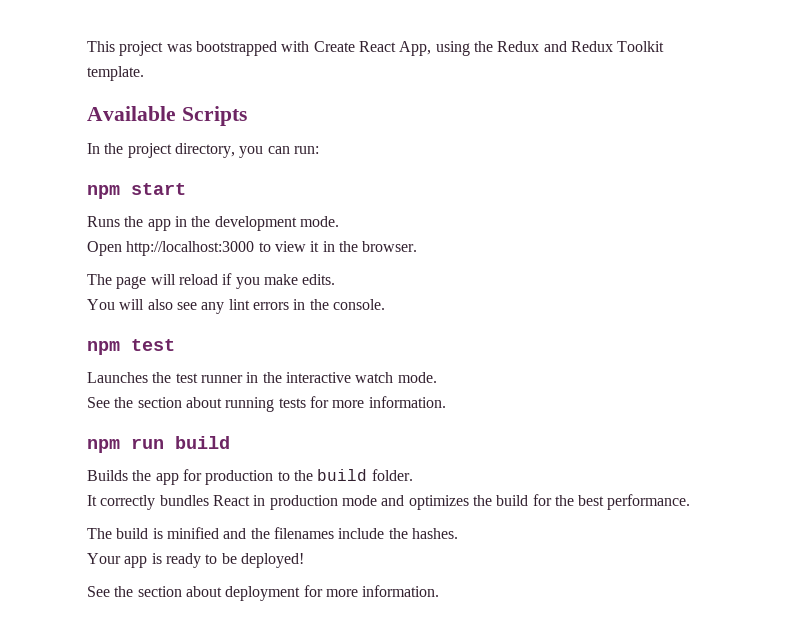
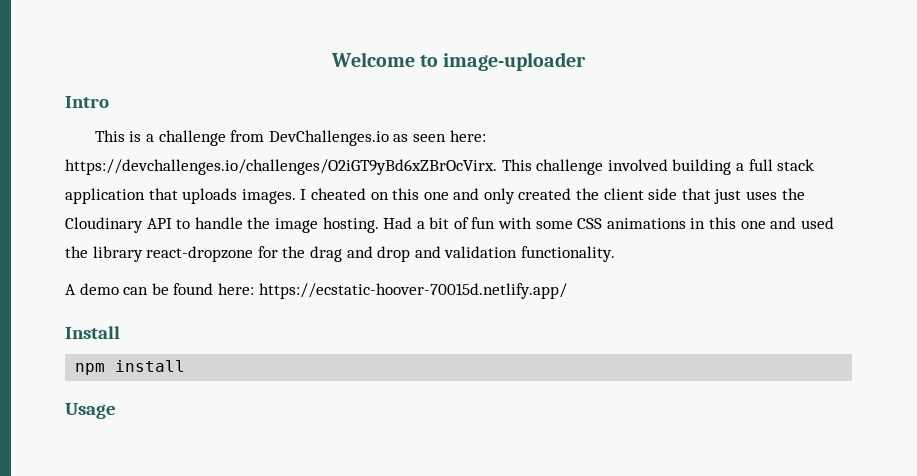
- This project was bootstrapped with Create React App, using the Redux and Redux Toolkit template.
- Available Scripts
- In the project directory, you can run:
- npm start
- Runs the app in the development mode.
- Open http://localhost:3000 to view it in the browser.
- The page will reload if you make edits.
- You will also see any lint errors in the console.
- npm test
- Launches the test runner in the interactive watch mode.
- See the section about running tests for more information.
- npm run build
- Builds the app for production to the build folder.
- It correctly bundles React in production mode and optimizes the build for the best performance.
- The build is minified and the filenames include the hashes.
- Your app is ready to be deployed!
- See the section about deployment for more information.
+ Welcome to image-uploader
+ Intro
+ This is a challenge from DevChallenges.io as seen here: https://devchallenges.io/challenges/O2iGT9yBd6xZBrOcVirx. This challenge involved building a full stack application that uploads images. I cheated on this one and only created the client side that just uses the Cloudinary API to handle the image hosting. Had a bit of fun with some CSS animations in this one and used the library react-dropzone for the drag and drop and validation functionality.
+ A demo can be found here: https://ecstatic-hoover-70015d.netlify.app/
+ Install
+ npm install
+ Usage

